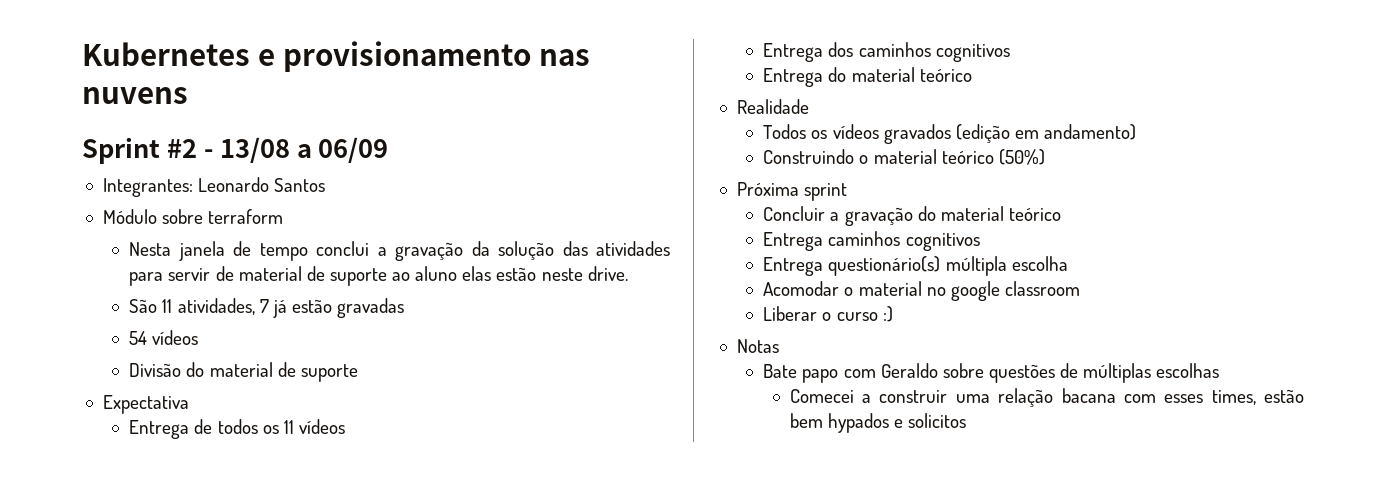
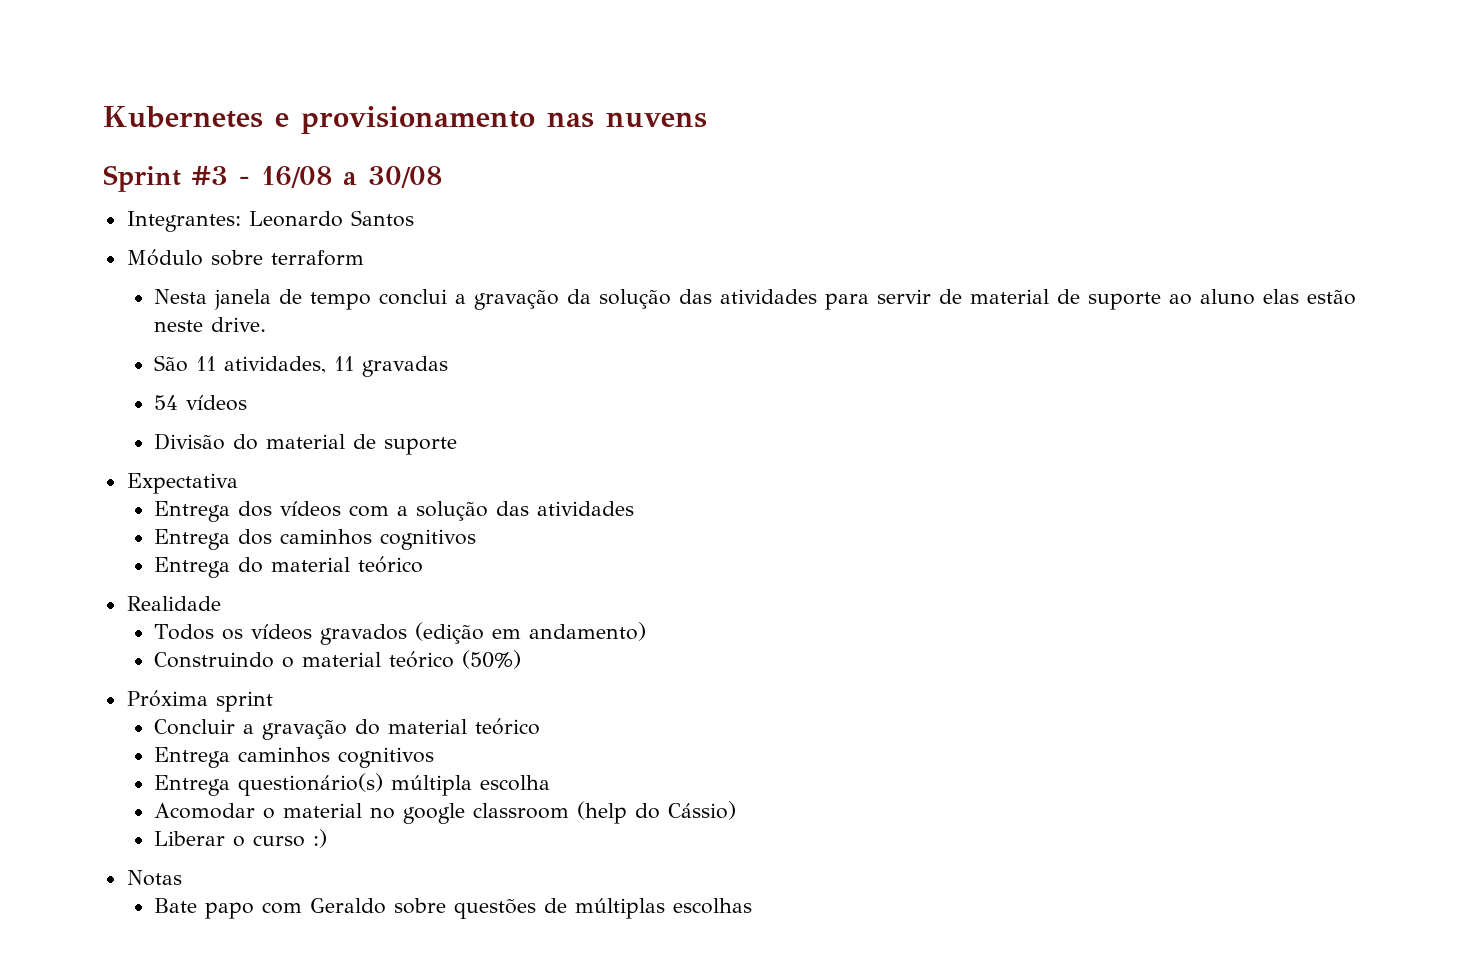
- Sprint #2 - 13/08 a 06/09
+ Sprint #3 - 16/08 a 30/08
- São 11 atividades, 7 já estão gravadas
+ São 11 atividades, 11 gravadas
- Entrega de todos os 11 vídeos
+ Entrega dos vídeos com a solução das atividades
- Acomodar o material no google classroom
+ Acomodar o material no google classroom (help do Cássio)
- Comecei a construir uma relação bacana com esses times, estão bem hypados e solicitos

